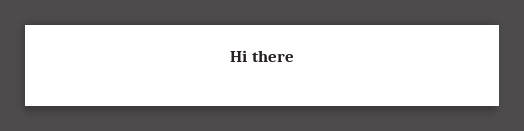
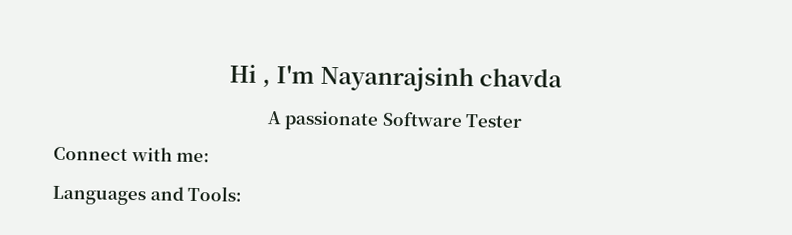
- Hi there
+ Hi , I'm Nayanrajsinh chavda
+ A passionate Software Tester
+ Connect with me:
+ Languages and Tools:

